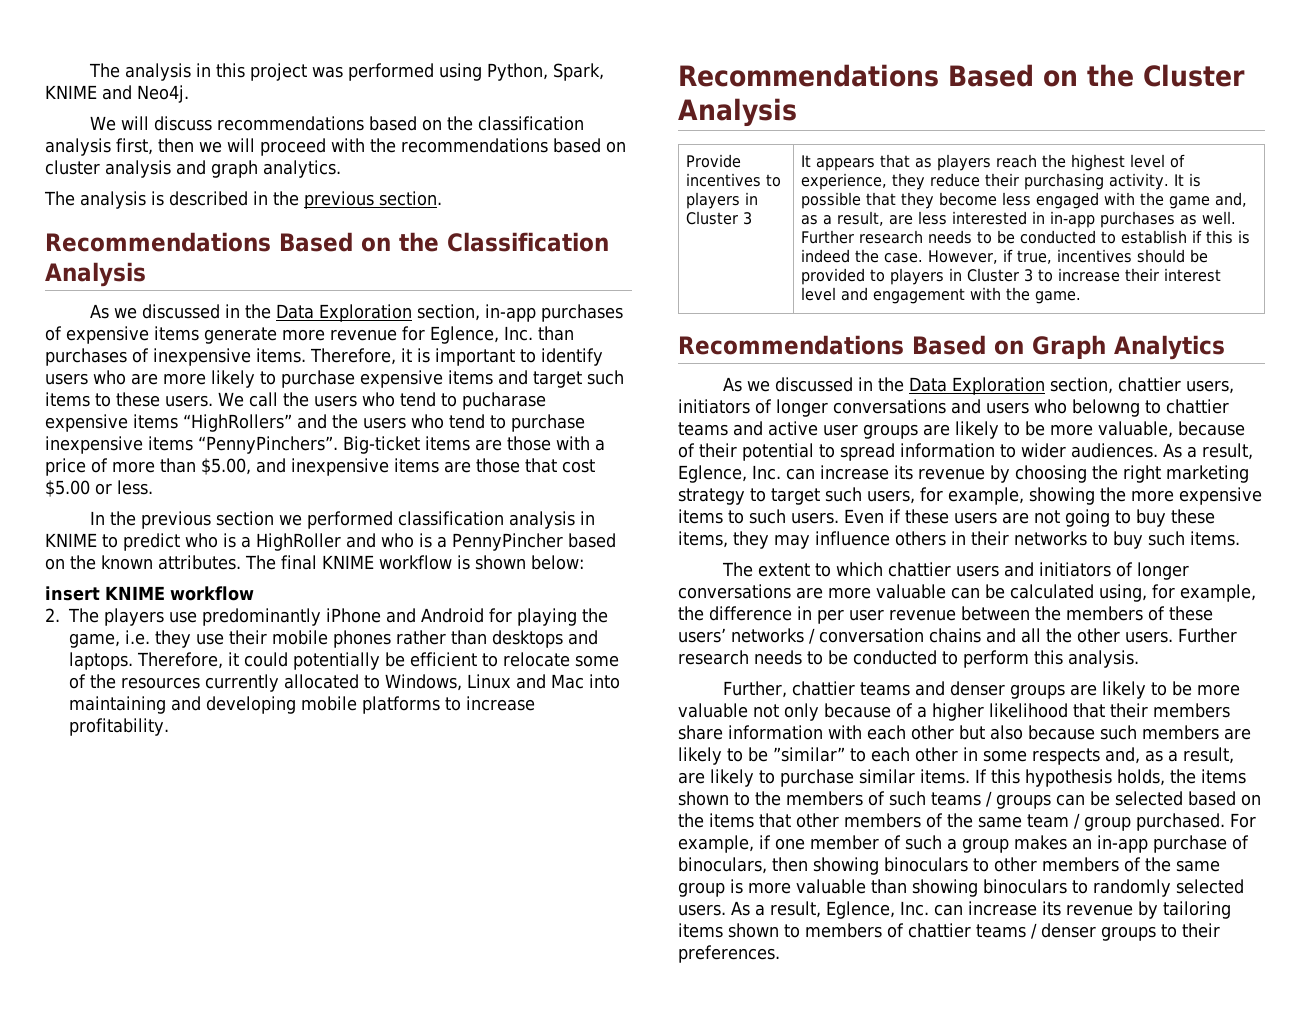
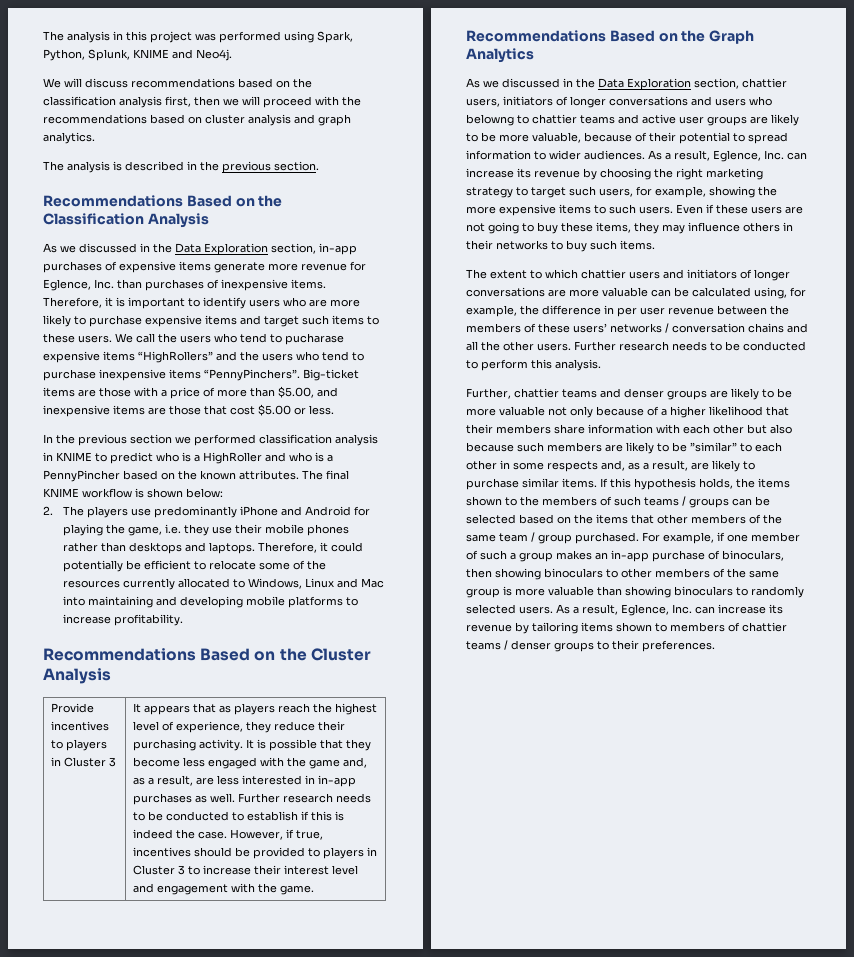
- The analysis in this project was performed using Python, Spark, KNIME and Neo4j.
+ The analysis in this project was performed using Spark, Python, Splunk, KNIME and Neo4j.
- insert KNIME workflow
- Recommendations Based on Graph Analytics
+ Recommendations Based on the Graph Analytics

